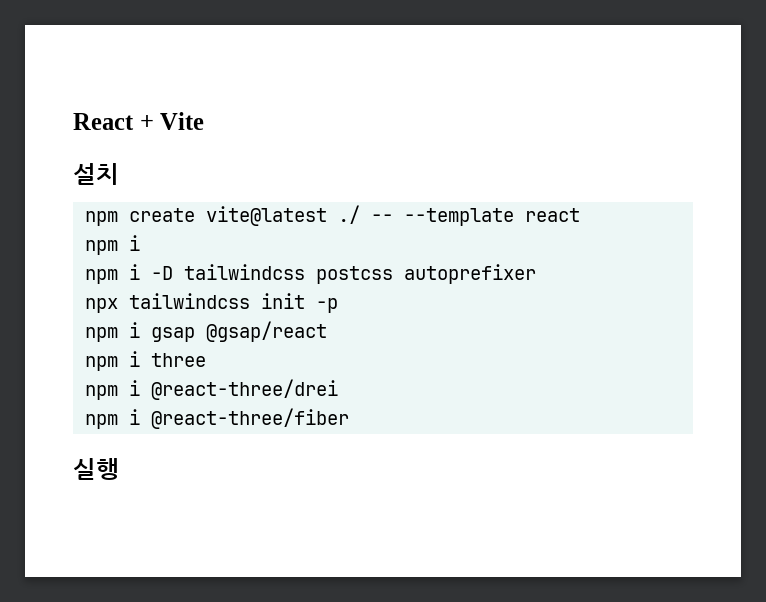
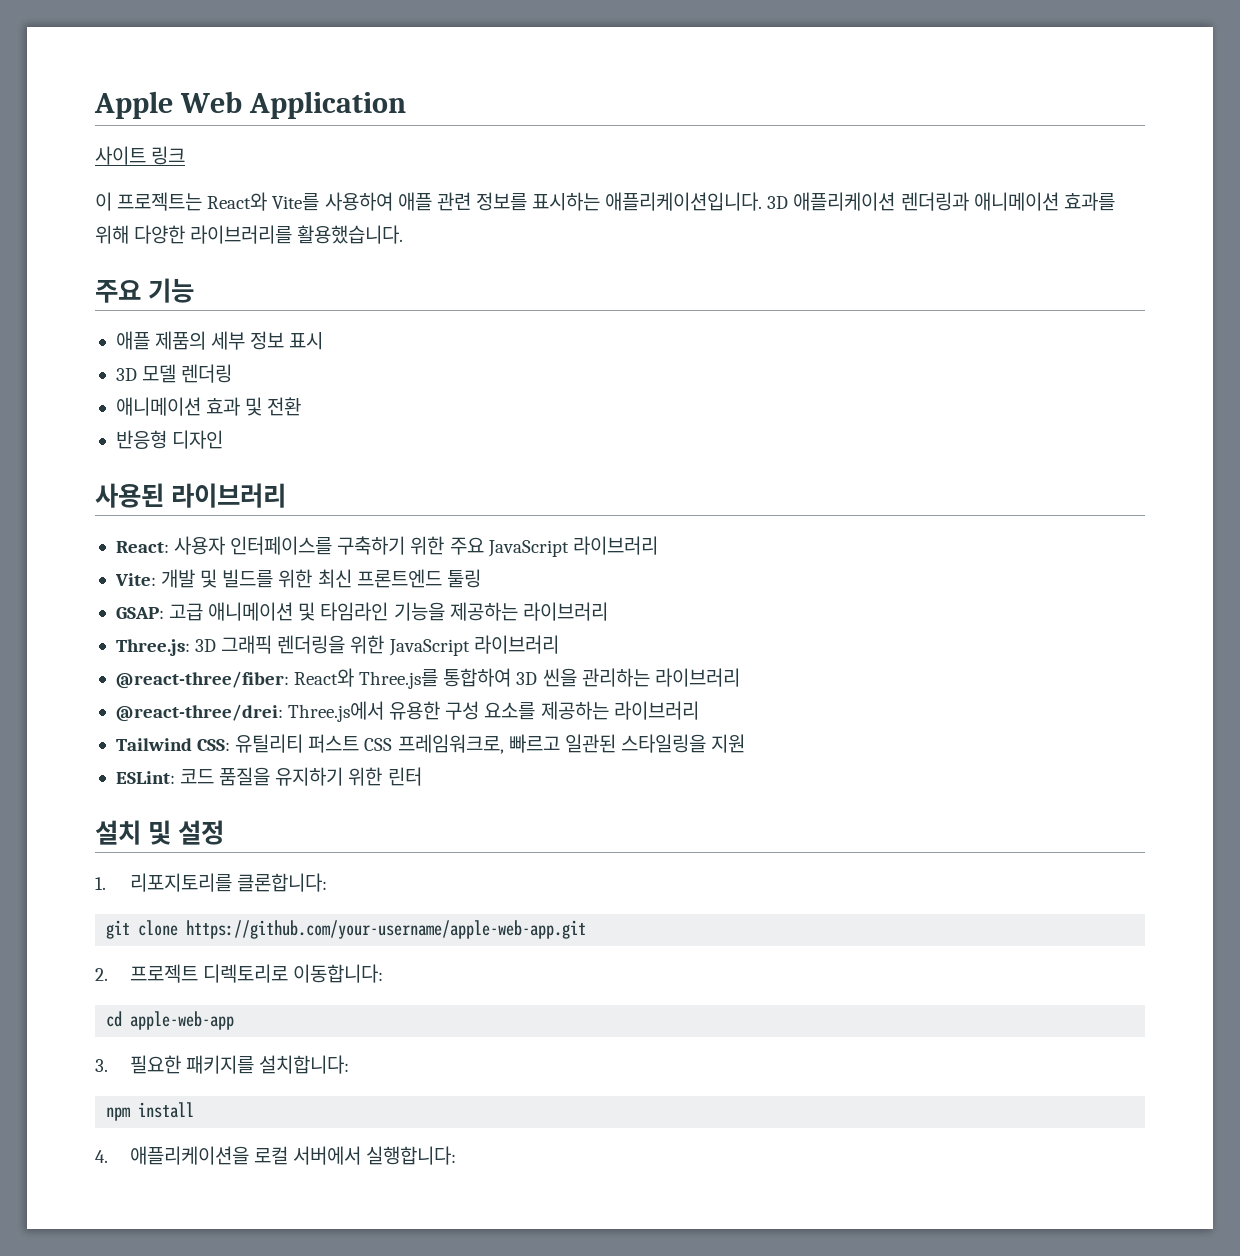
- React + Vite
- 설치
- npm create vite@latest ./ -- --template react
- npm i
- npm i -D tailwindcss postcss autoprefixer
- npx tailwindcss init -p
- npm i gsap @gsap/react
- npm i three
- npm i @react-three/drei
- npm i @react-three/fiber
- 실행
+ Apple Web Application
+ 사이트 링크
+ 이 프로젝트는 React와 Vite를 사용하여 애플 관련 정보를 표시하는 애플리케이션입니다. 3D 애플리케이션 렌더링과 애니메이션 효과를 위해 다양한 라이브러리를 활용했습니다.
+ 주요 기능
+ 애플 제품의 세부 정보 표시
+ 3D 모델 렌더링
+ 애니메이션 효과 및 전환
+ 반응형 디자인
+ 사용된 라이브러리
+ React: 사용자 인터페이스를 구축하기 위한 주요 JavaScript 라이브러리
+ Vite: 개발 및 빌드를 위한 최신 프론트엔드 툴링
+ GSAP: 고급 애니메이션 및 타임라인 기능을 제공하는 라이브러리
+ Three.js: 3D 그래픽 렌더링을 위한 JavaScript 라이브러리
+ @react-three/fiber: React와 Three.js를 통합하여 3D 씬을 관리하는 라이브러리
+ @react-three/drei: Three.js에서 유용한 구성 요소를 제공하는 라이브러리
+ Tailwind CSS: 유틸리티 퍼스트 CSS 프레임워크로, 빠르고 일관된 스타일링을 지원
+ ESLint: 코드 품질을 유지하기 위한 린터
+ 설치 및 설정
+ 1. 리포지토리를 클론합니다:
+ git clone https://github.com/your-username/apple-web-app.git
+ 2. 프로젝트 디렉토리로 이동합니다:
+ cd apple-web-app
+ 3. 필요한 패키지를 설치합니다:
+ npm install
+ 4. 애플리케이션을 로컬 서버에서 실행합니다:

